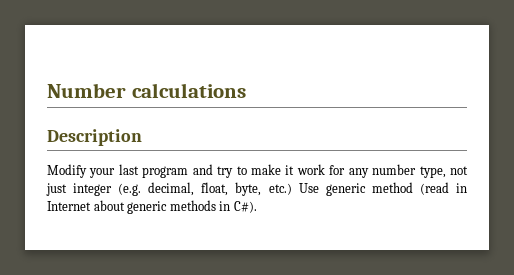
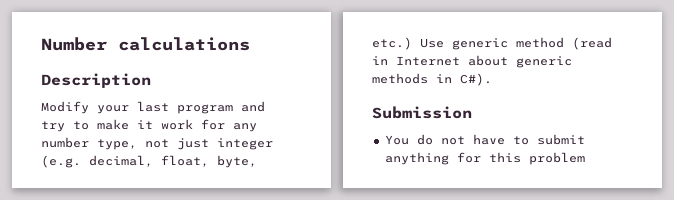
+ Submission
+ You do not have to submit anything for this problem

